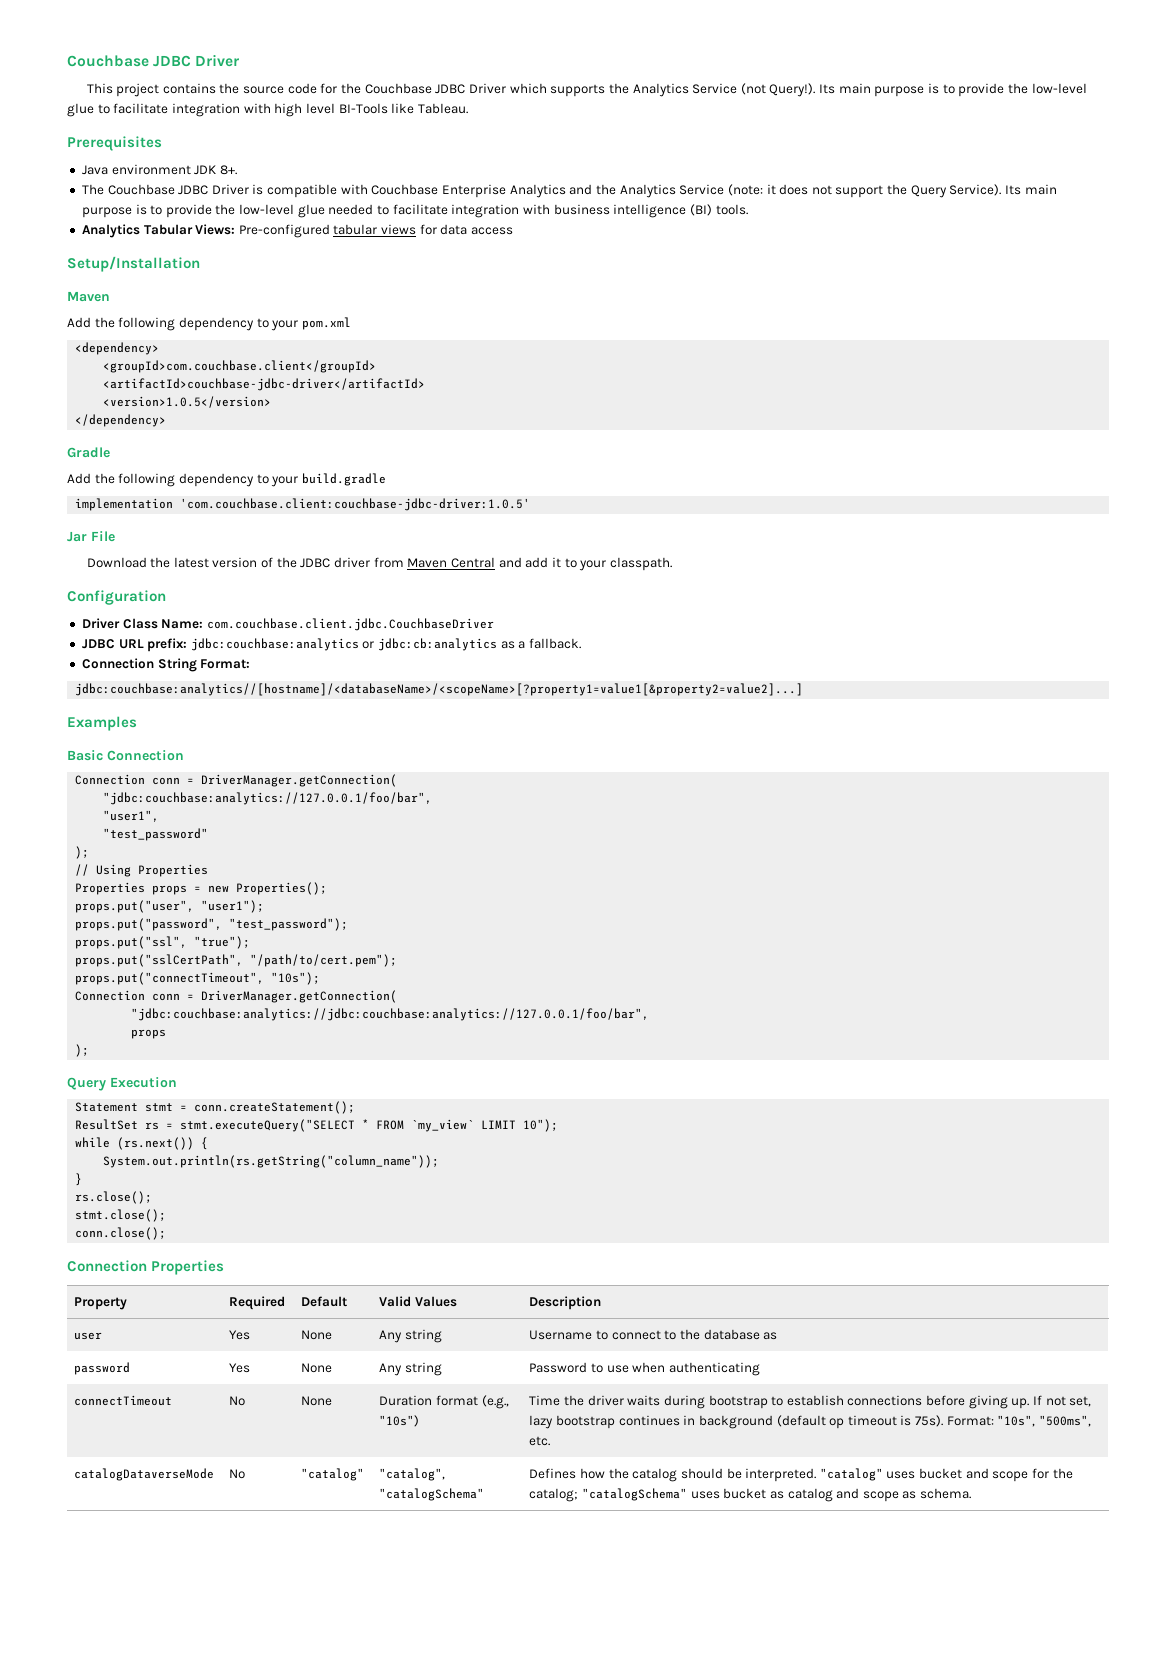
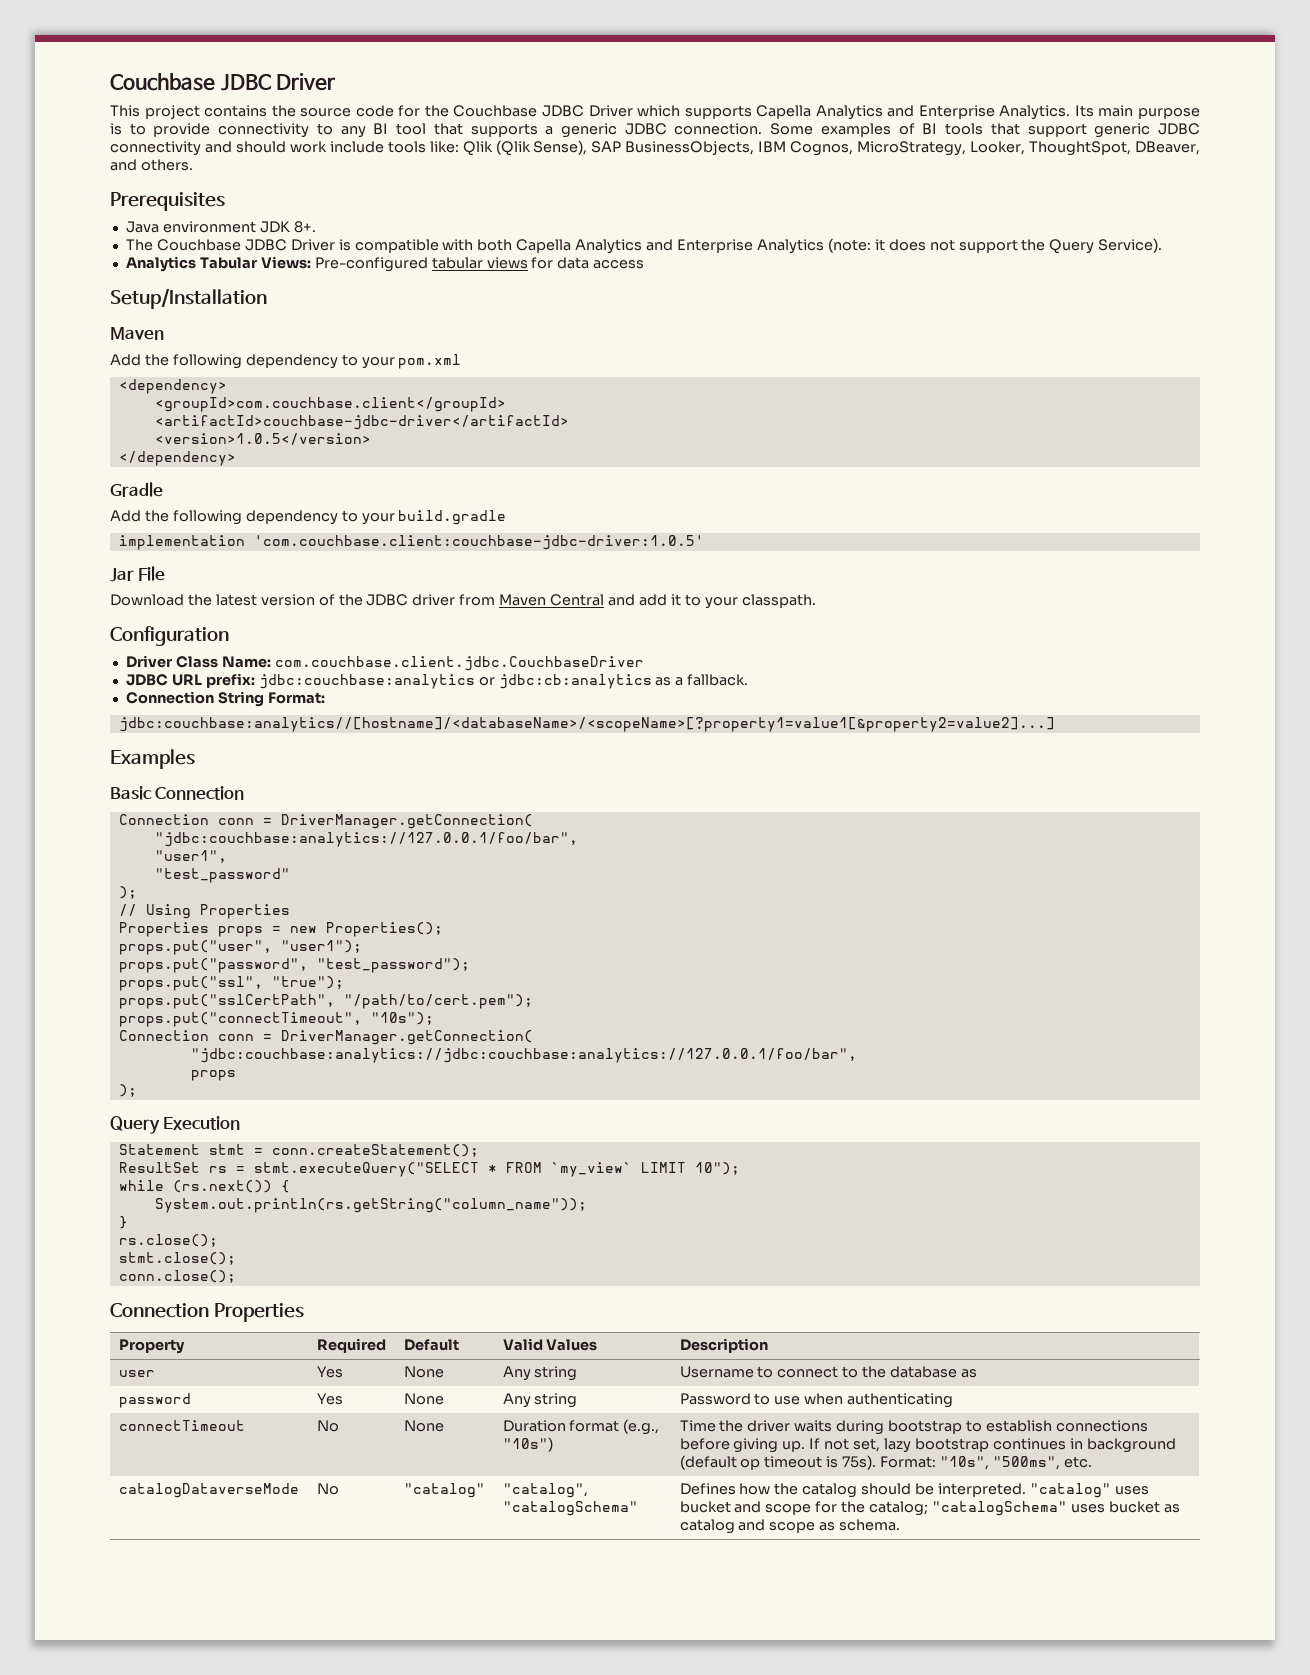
- This project contains the source code for the Couchbase JDBC Driver which supports the Analytics Service (not Query!). Its main purpose is to provide the low-level glue to facilitate integration with high level BI-Tools like Tableau.
+ This project contains the source code for the Couchbase JDBC Driver which supports Capella Analytics and Enterprise Analytics. Its main purpose is to provide connectivity to any BI tool that supports a generic JDBC connection. Some examples of BI tools that support generic JDBC connectivity and should work include tools like: Qlik (Qlik Sense), SAP BusinessObjects, IBM Cognos, MicroStrategy, Looker, ThoughtSpot, DBeaver, and others.
- The Couchbase JDBC Driver is compatible with Couchbase Enterprise Analytics and the Analytics Service (note: it does not support the Query Service). Its main purpose is to provide the low-level glue needed to facilitate integration with business intelligence (BI) tools.
+ The Couchbase JDBC Driver is compatible with both Capella Analytics and Enterprise Analytics (note: it does not support the Query Service).

